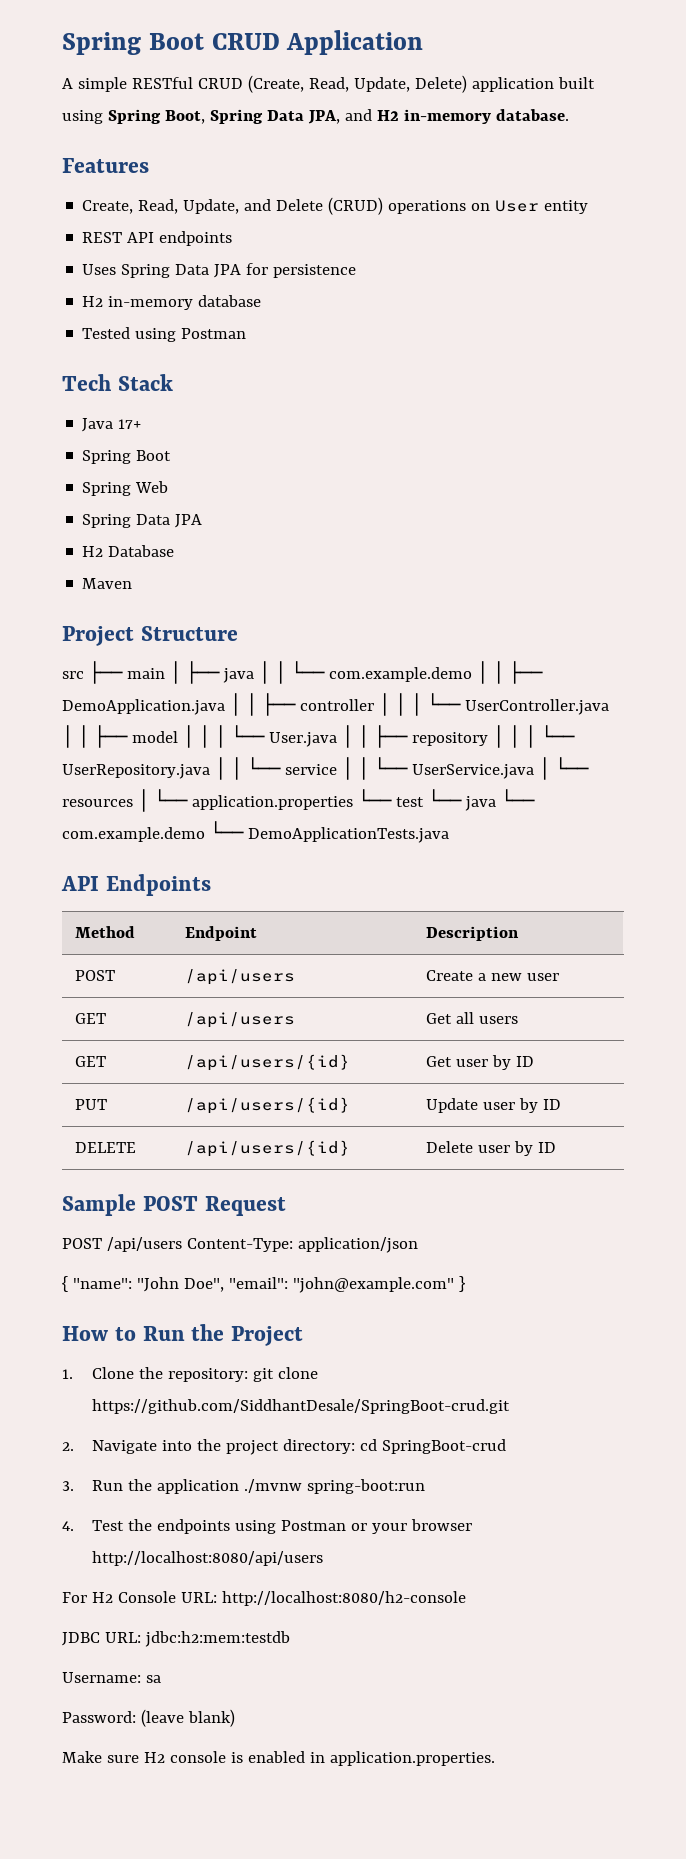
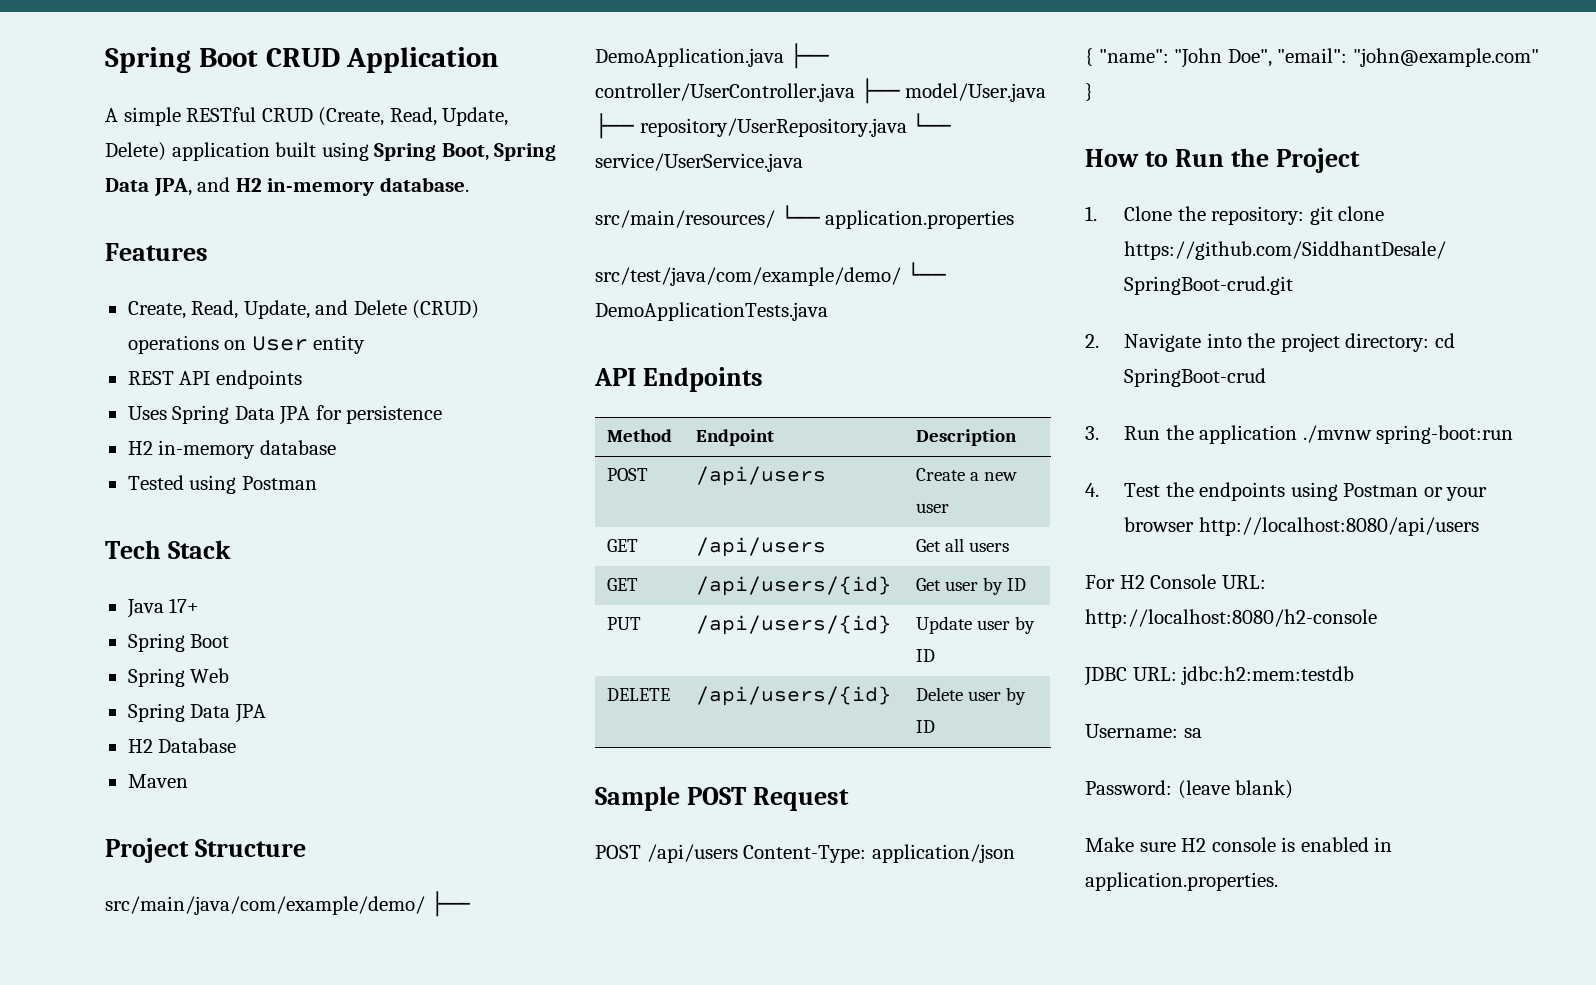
- src ├── main │ ├── java │ │ └── com.example.demo │ │ ├── DemoApplication.java │ │ ├── controller │ │ │ └── UserController.java │ │ ├── model │ │ │ └── User.java │ │ ├── repository │ │ │ └── UserRepository.java │ │ └── service │ │ └── UserService.java │ └── resources │ └── application.properties └── test └── java └── com.example.demo └── DemoApplicationTests.java
+ src/main/java/com/example/demo/ ├── DemoApplication.java ├── controller/UserController.java ├── model/User.java ├── repository/UserRepository.java └── service/UserService.java
+ src/main/resources/ └── application.properties
+ src/test/java/com/example/demo/ └── DemoApplicationTests.java

